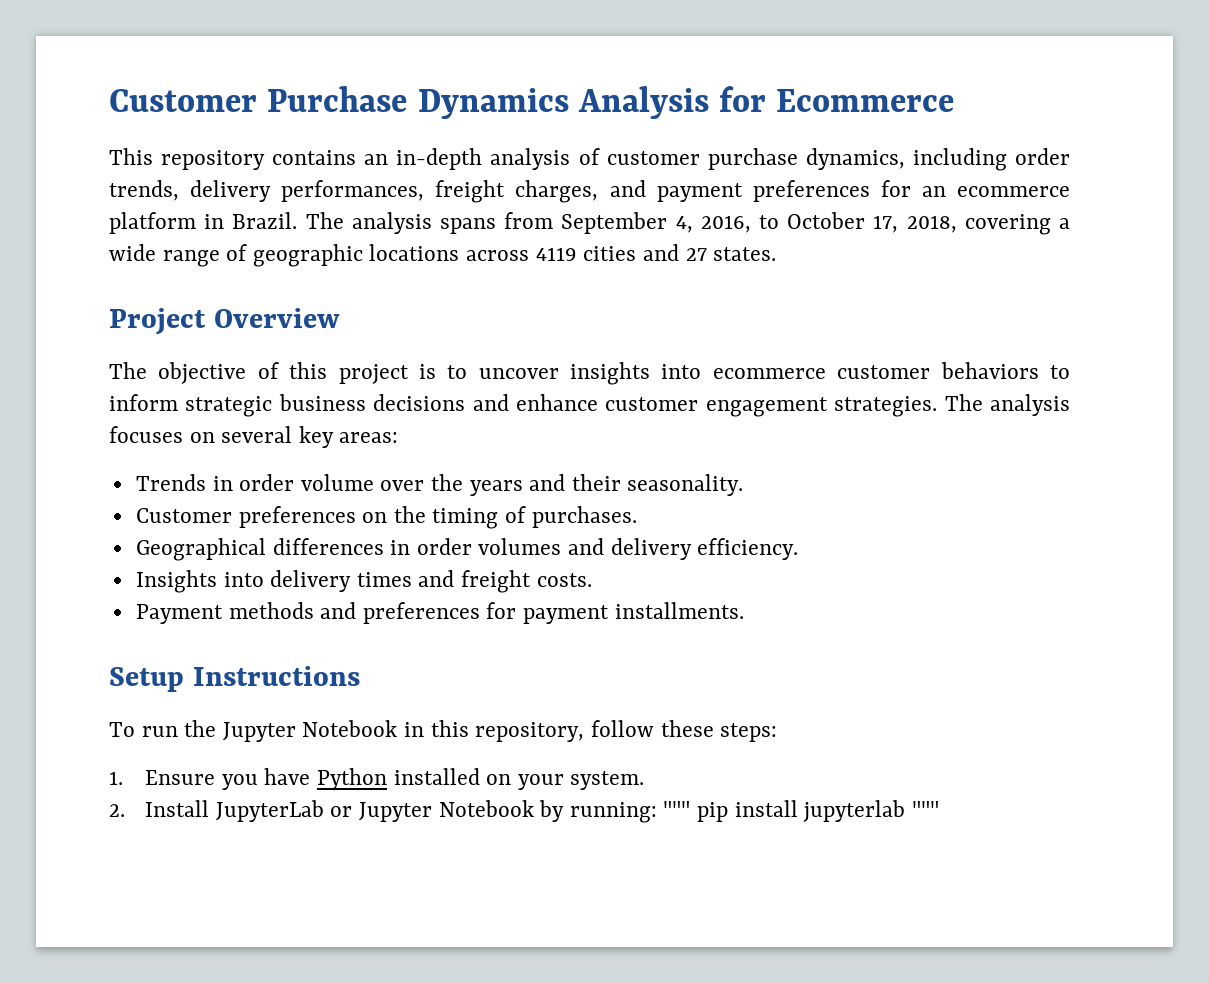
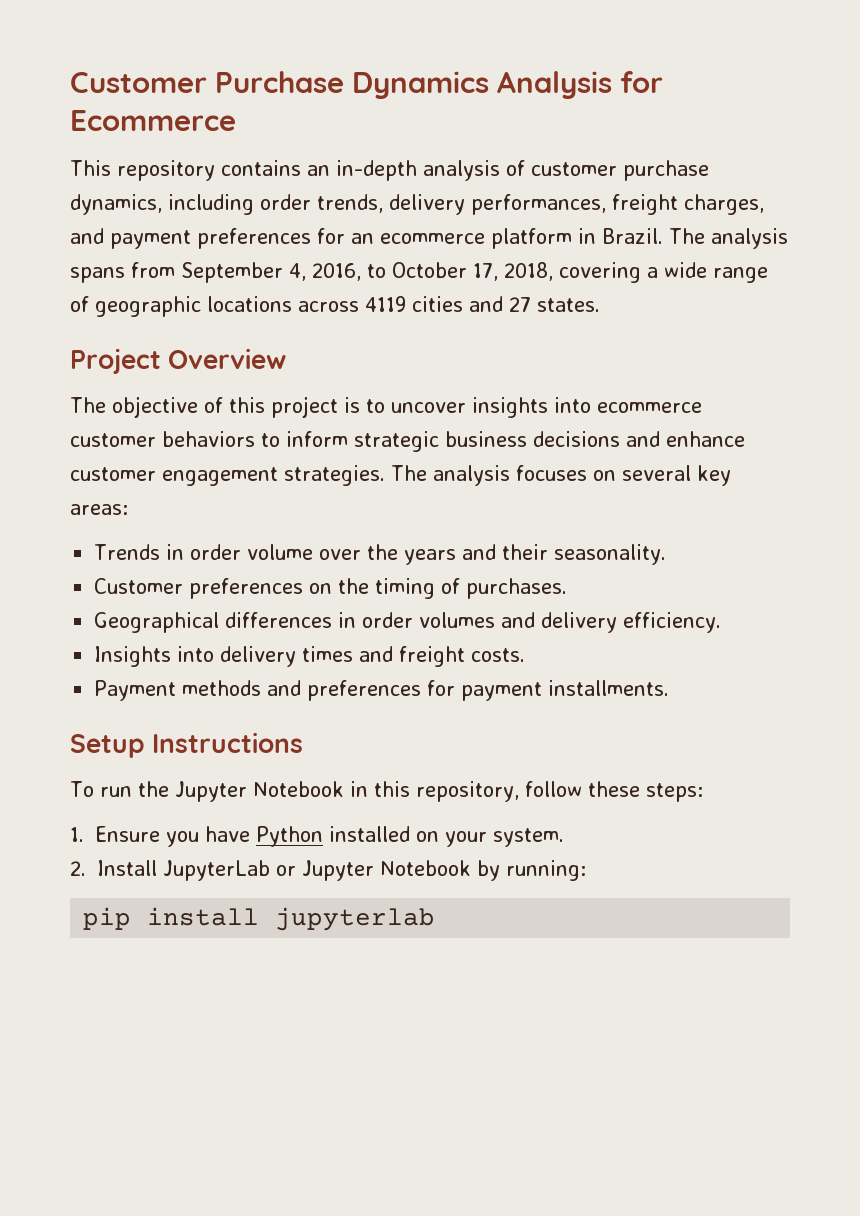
- 2. Install JupyterLab or Jupyter Notebook by running: """ pip install jupyterlab """
+ 2. Install JupyterLab or Jupyter Notebook by running:
+ pip install jupyterlab

